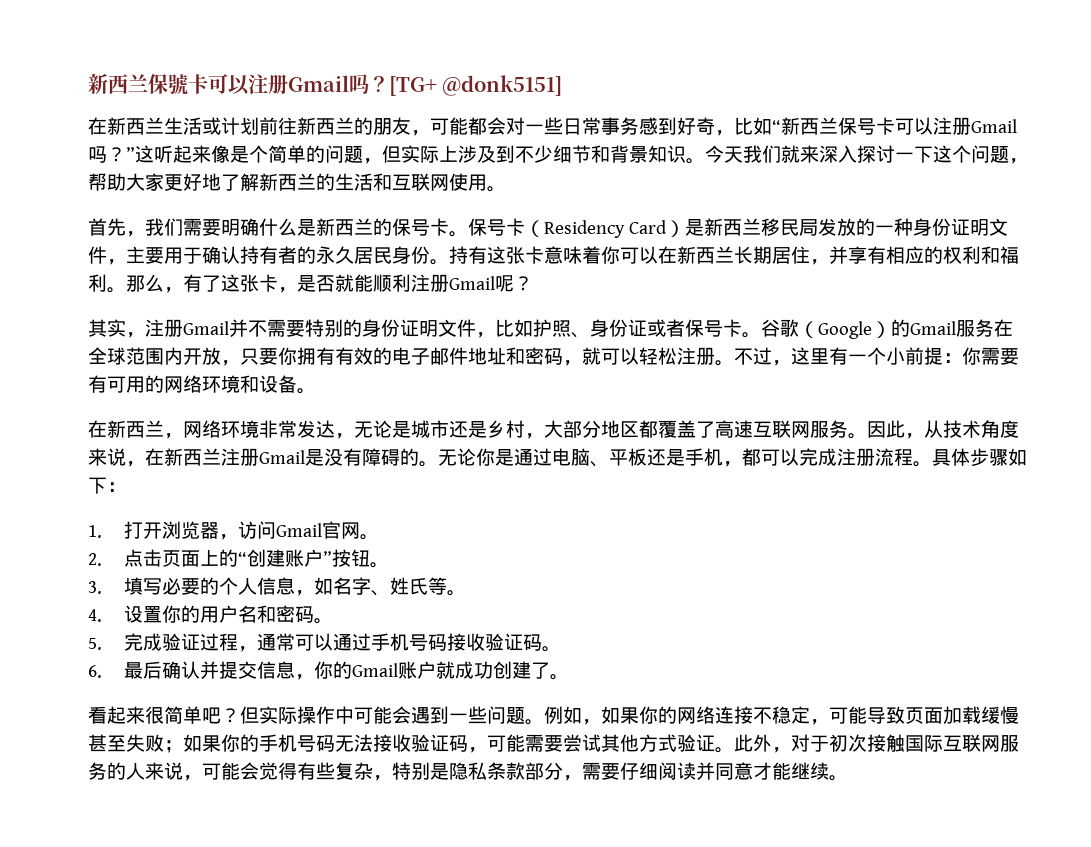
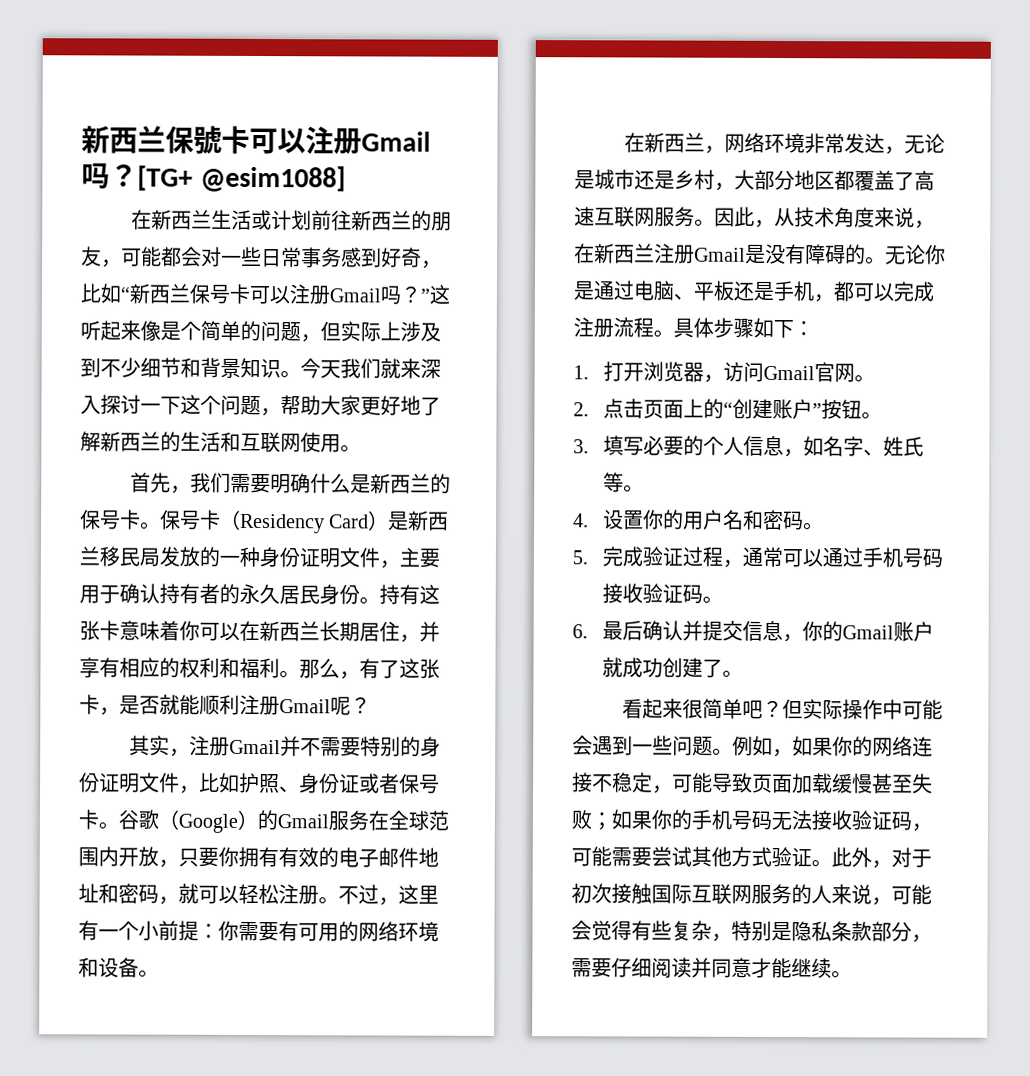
- [TG+ @donk5151]
+ [TG+ @esim1088]

